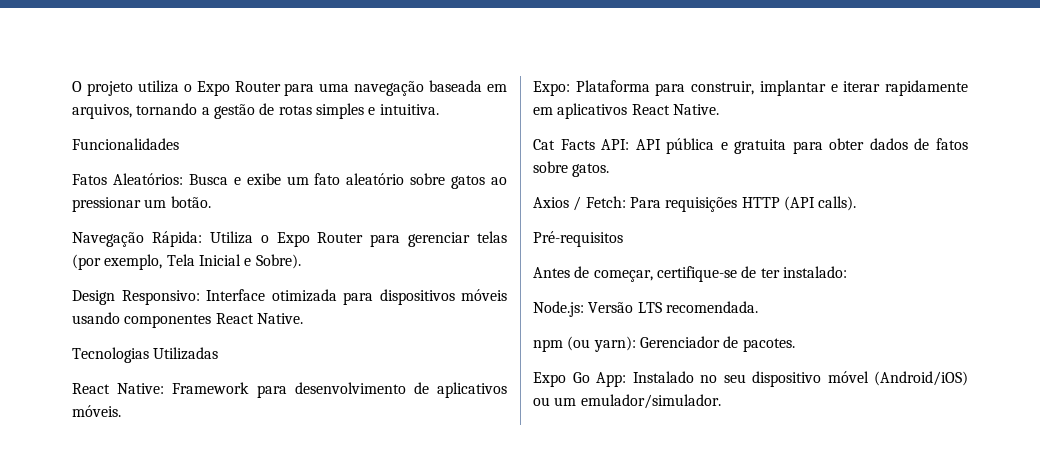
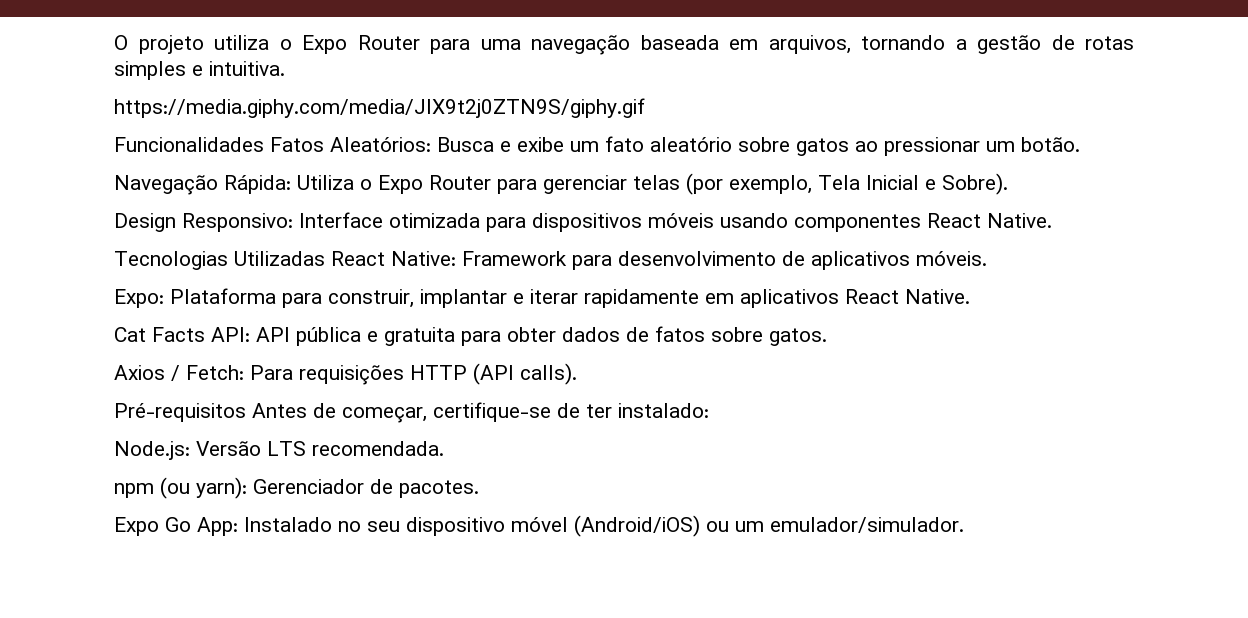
+ https://media.giphy.com/media/JIX9t2j0ZTN9S/giphy.gif
- Funcionalidades
- Fatos Aleatórios: Busca e exibe um fato aleatório sobre gatos ao pressionar um botão.
+ Funcionalidades Fatos Aleatórios: Busca e exibe um fato aleatório sobre gatos ao pressionar um botão.
- Tecnologias Utilizadas
- React Native: Framework para desenvolvimento de aplicativos móveis.
+ Tecnologias Utilizadas React Native: Framework para desenvolvimento de aplicativos móveis.
- Pré-requisitos
- Antes de começar, certifique-se de ter instalado:
+ Pré-requisitos Antes de começar, certifique-se de ter instalado:

